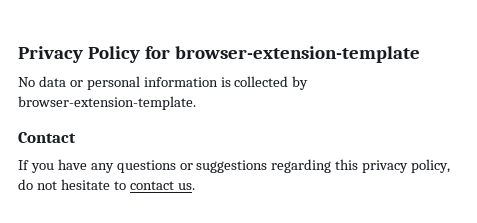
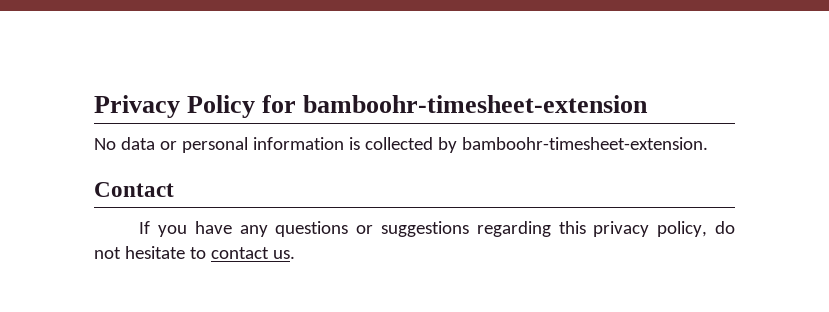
- Privacy Policy for browser-extension-template
+ Privacy Policy for bamboohr-timesheet-extension
- No data or personal information is collected by browser-extension-template.
+ No data or personal information is collected by bamboohr-timesheet-extension.

